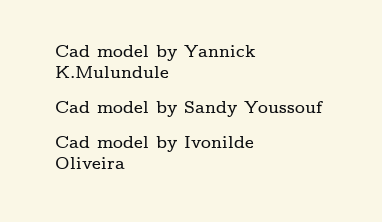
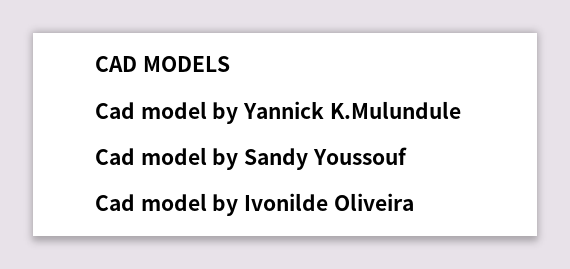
+ CAD MODELS

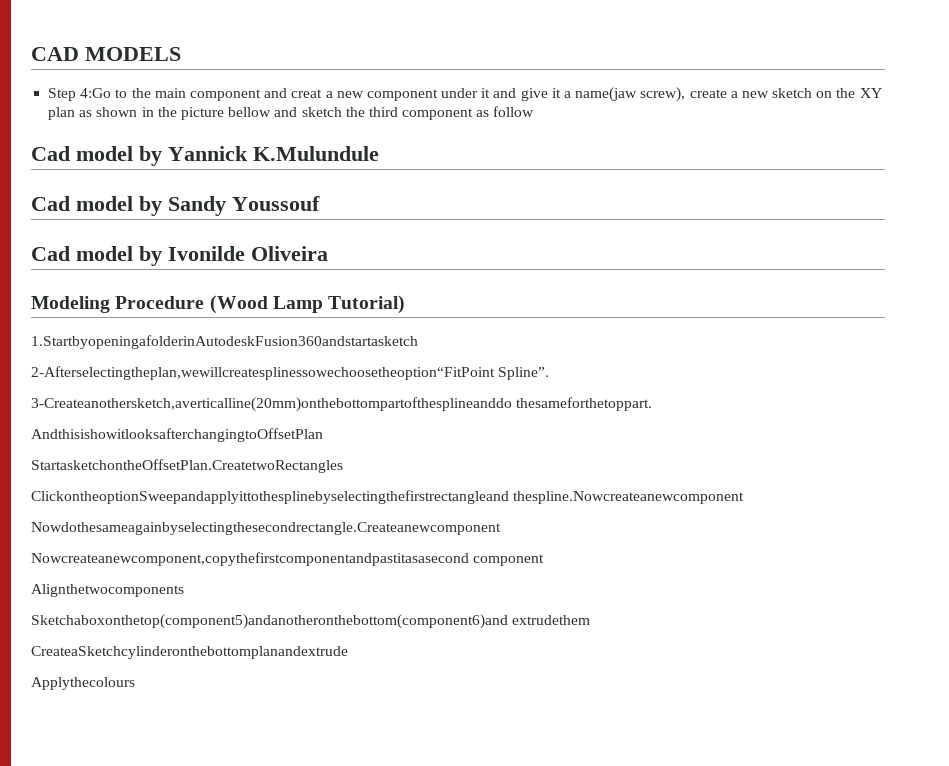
+ Step 4:Go to the main component and creat a new component under it and give it a name(jaw screw), create a new sketch on the XY plan as shown in the picture bellow and sketch the third component as follow
+ Modeling Procedure (Wood Lamp Tutorial)
+ 1.StartbyopeningafolderinAutodeskFusion360andstartasketch
+ 2-Afterselectingtheplan,wewillcreatesplinessowechoosetheoption“FitPoint Spline”.
+ 3-Createanothersketch,averticalline(20mm)onthebottompartofthesplineanddo thesameforthetoppart.
+ AndthisishowitlooksafterchangingtoOffsetPlan
+ StartasketchontheOffsetPlan.CreatetwoRectangles
+ ClickontheoptionSweepandapplyittothesplinebyselectingthefirstrectangleand thespline.Nowcreateanewcomponent
+ Nowdothesameagainbyselectingthesecondrectangle.Createanewcomponent
+ Nowcreateanewcomponent,copythefirstcomponentandpastitasasecond component
+ Alignthetwocomponents
+ Sketchaboxonthetop(component5)andanotheronthebottom(component6)and extrudethem
+ CreateaSketchcylinderonthebottomplanandextrude
+ Applythecolours

